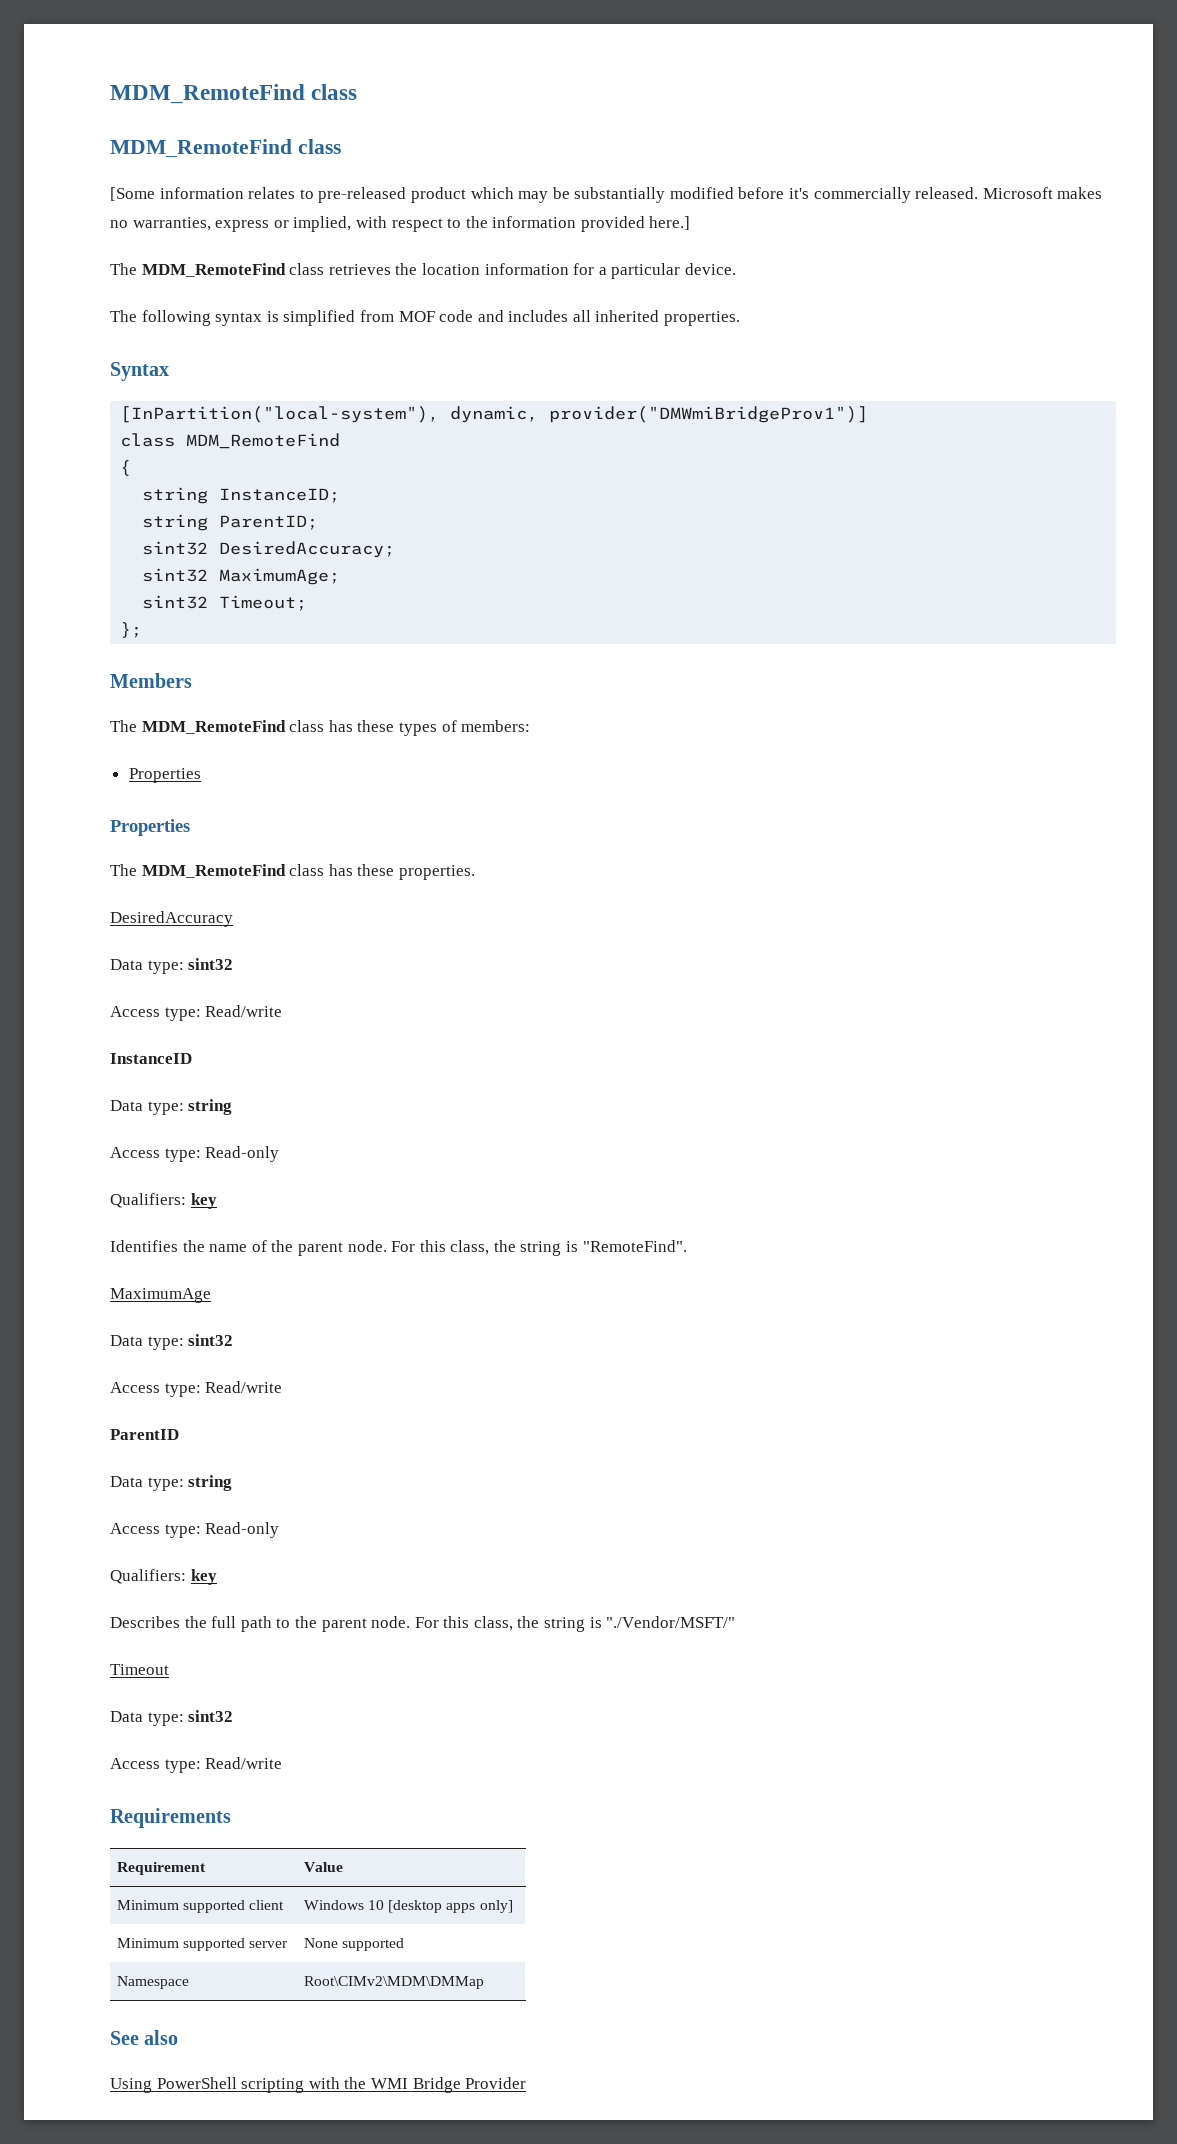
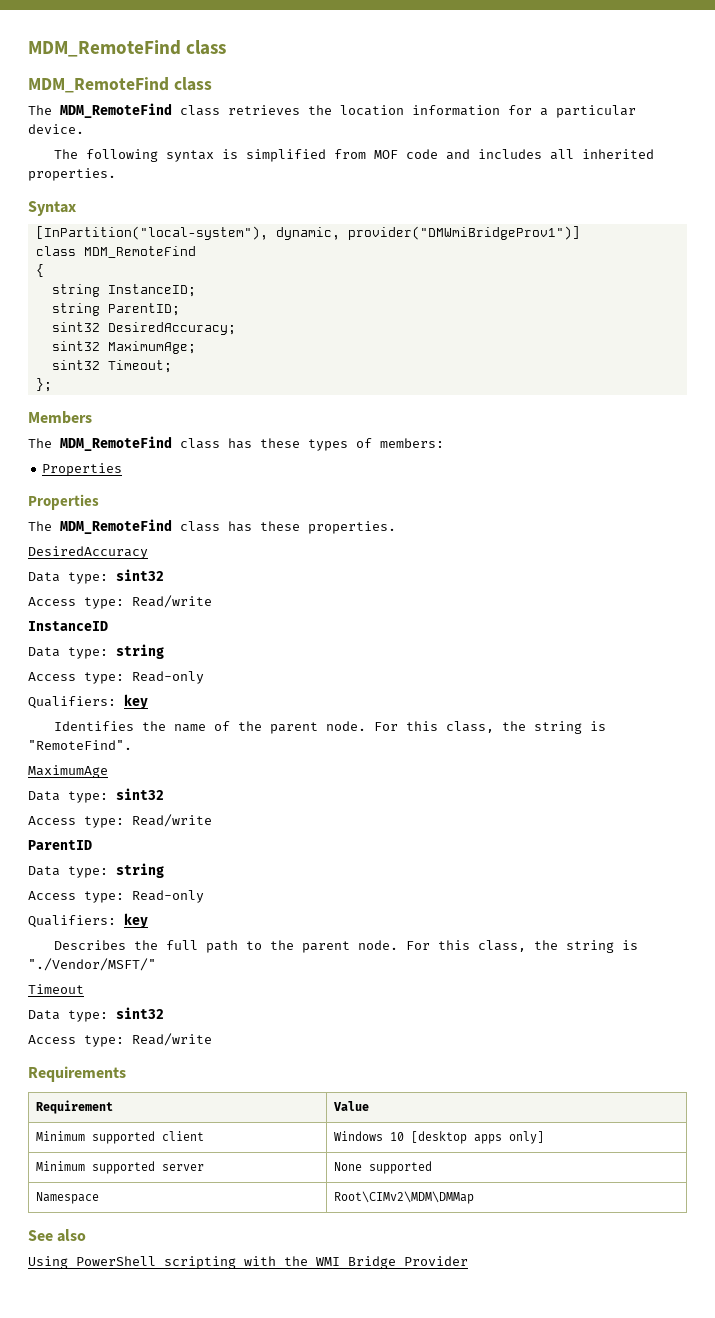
- [Some information relates to pre-released product which may be substantially modified before it's commercially released. Microsoft makes no warranties, express or implied, with respect to the information provided here.]

